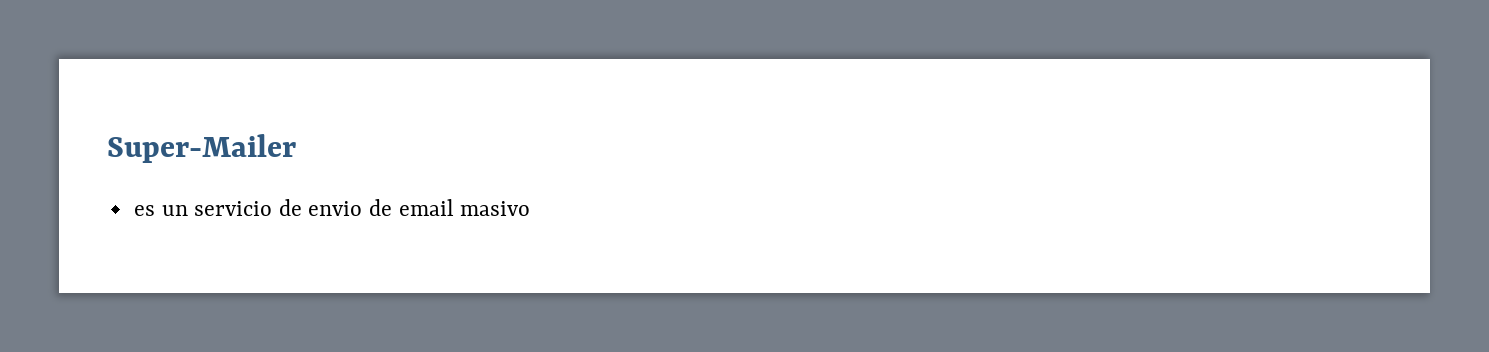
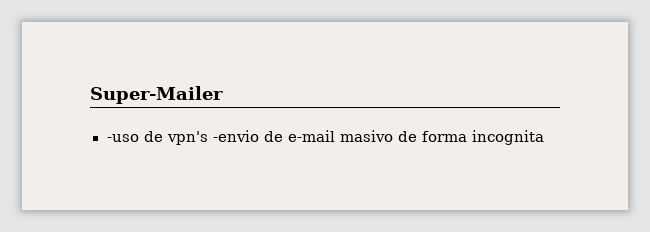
- es un servicio de envio de email masivo
+ -uso de vpn's -envio de e-mail masivo de forma incognita

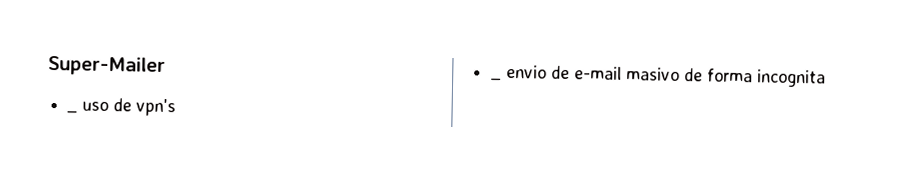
- -uso de vpn's -envio de e-mail masivo de forma incognita
+ _ uso de vpn's
+ _ envio de e-mail masivo de forma incognita

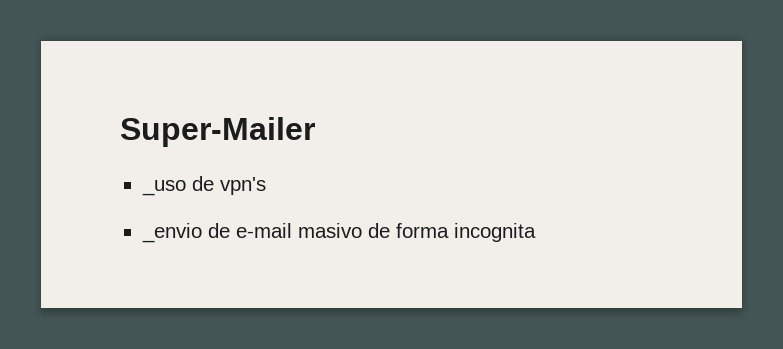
- _ uso de vpn's
+ _uso de vpn's
- _ envio de e-mail masivo de forma incognita
+ _envio de e-mail masivo de forma incognita

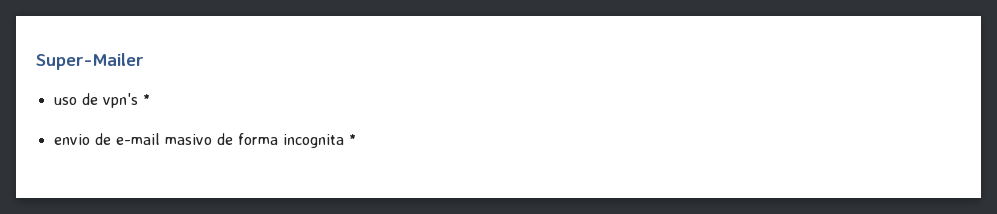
- _uso de vpn's
- _envio de e-mail masivo de forma incognita
+ uso de vpn's *
+ envio de e-mail masivo de forma incognita *

